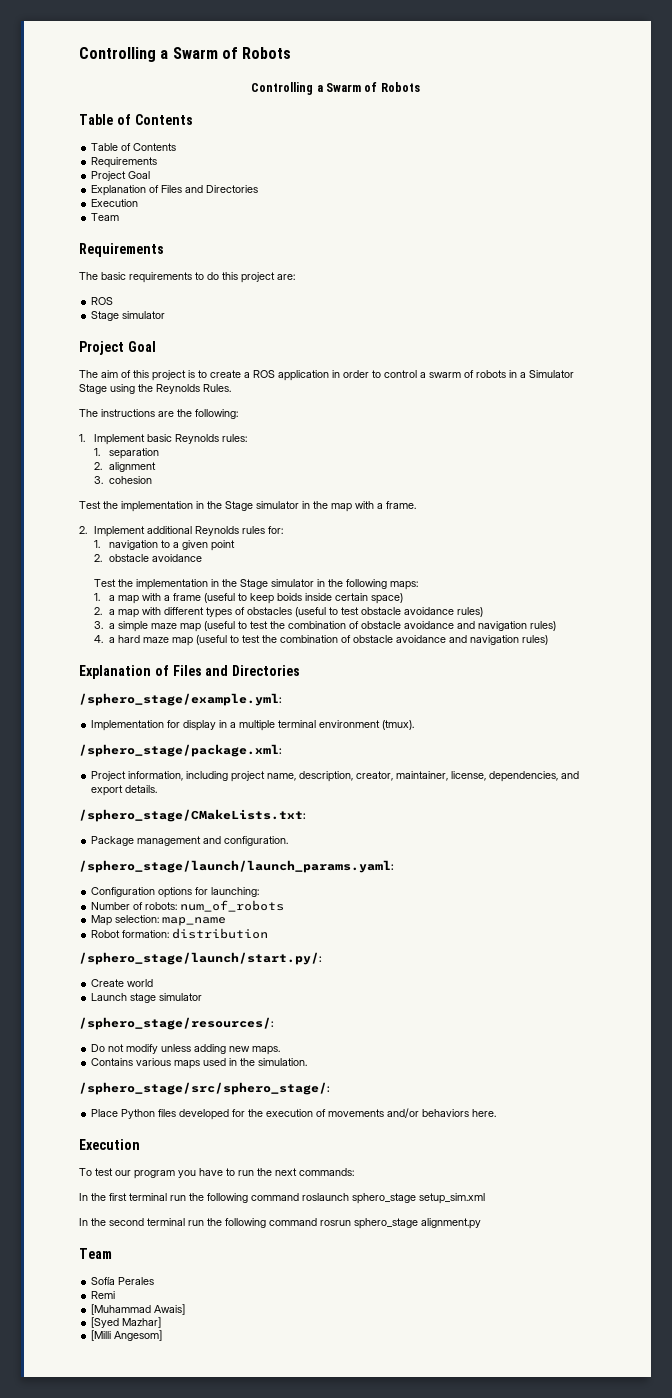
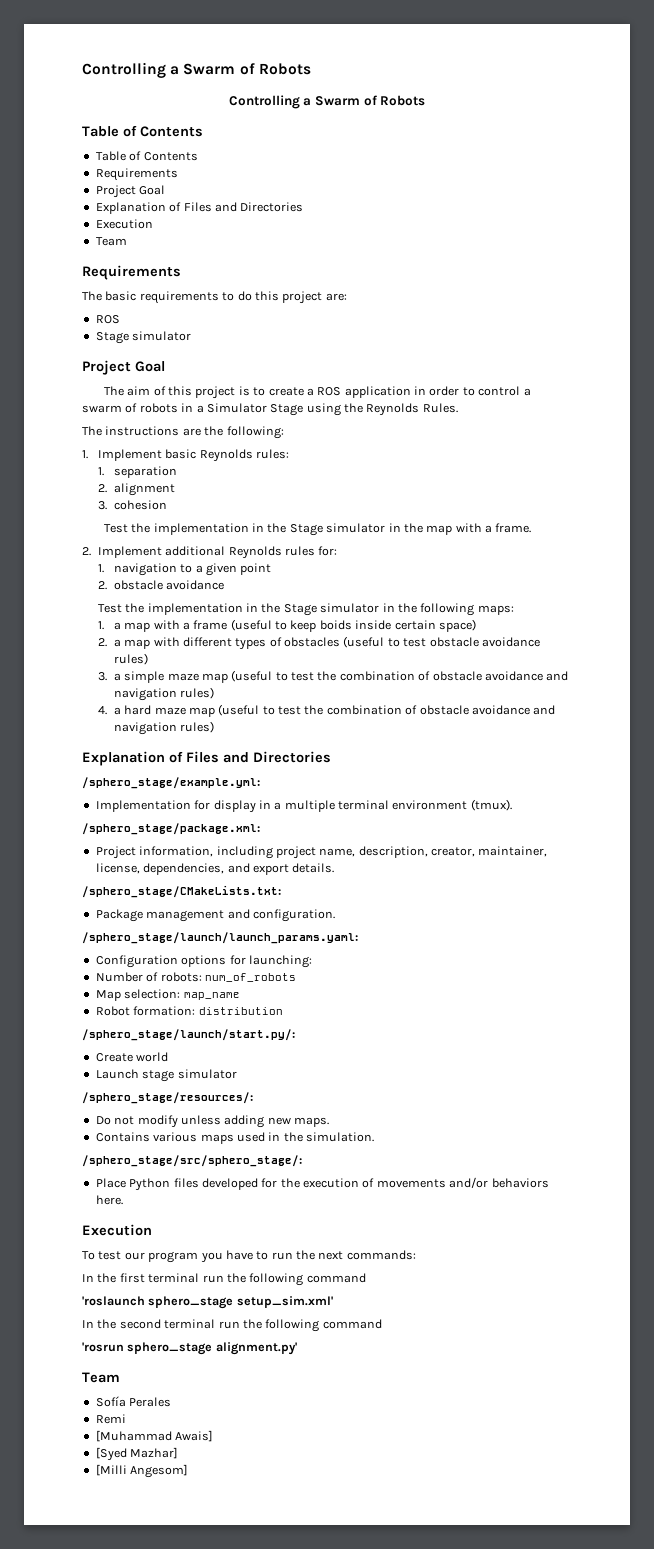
- In the first terminal run the following command roslaunch sphero_stage setup_sim.xml
+ In the first terminal run the following command
+ 'roslaunch sphero_stage setup_sim.xml'
- In the second terminal run the following command rosrun sphero_stage alignment.py
+ In the second terminal run the following command
+ 'rosrun sphero_stage alignment.py'

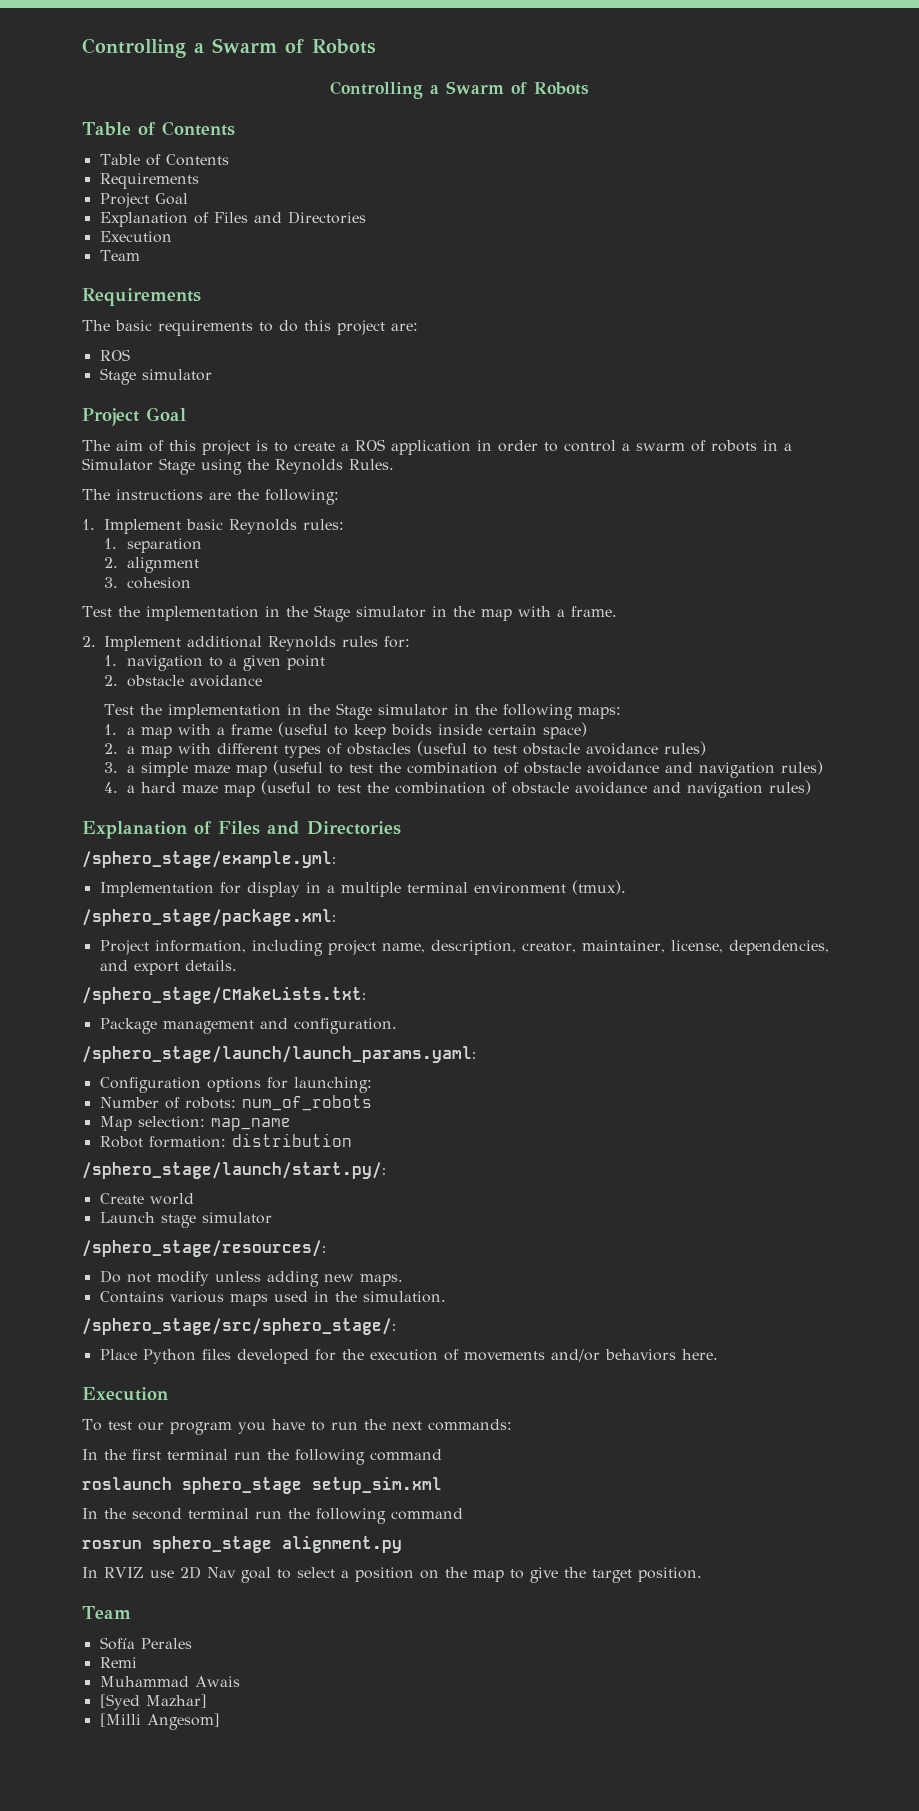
- 'roslaunch sphero_stage setup_sim.xml'
+ roslaunch sphero_stage setup_sim.xml
- 'rosrun sphero_stage alignment.py'
+ rosrun sphero_stage alignment.py
+ In RVIZ use 2D Nav goal to select a position on the map to give the target position.
- [Muhammad Awais]
+ Muhammad Awais

